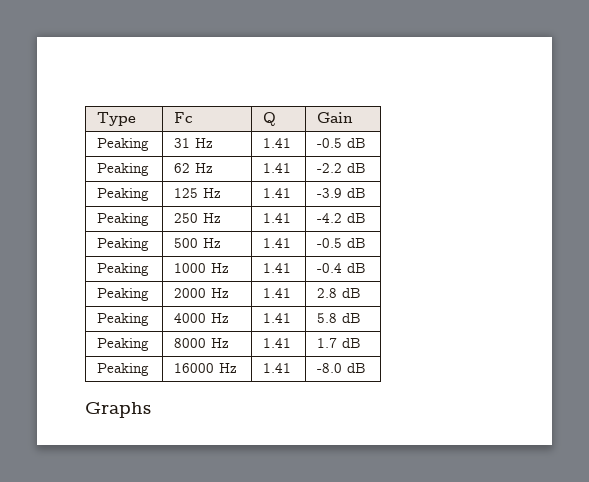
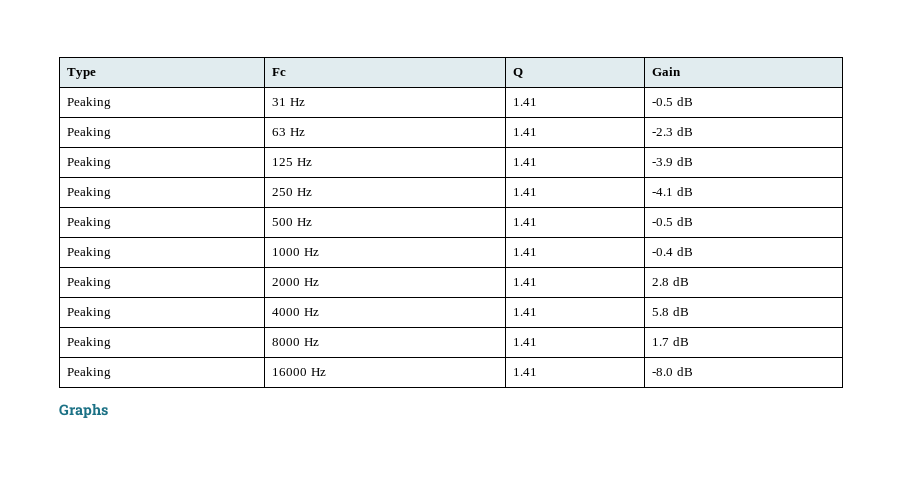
- Peaking | 62 Hz | 1.41 | -2.2 dB
+ Peaking | 63 Hz | 1.41 | -2.3 dB
- Peaking | 250 Hz | 1.41 | -4.2 dB
+ Peaking | 250 Hz | 1.41 | -4.1 dB

